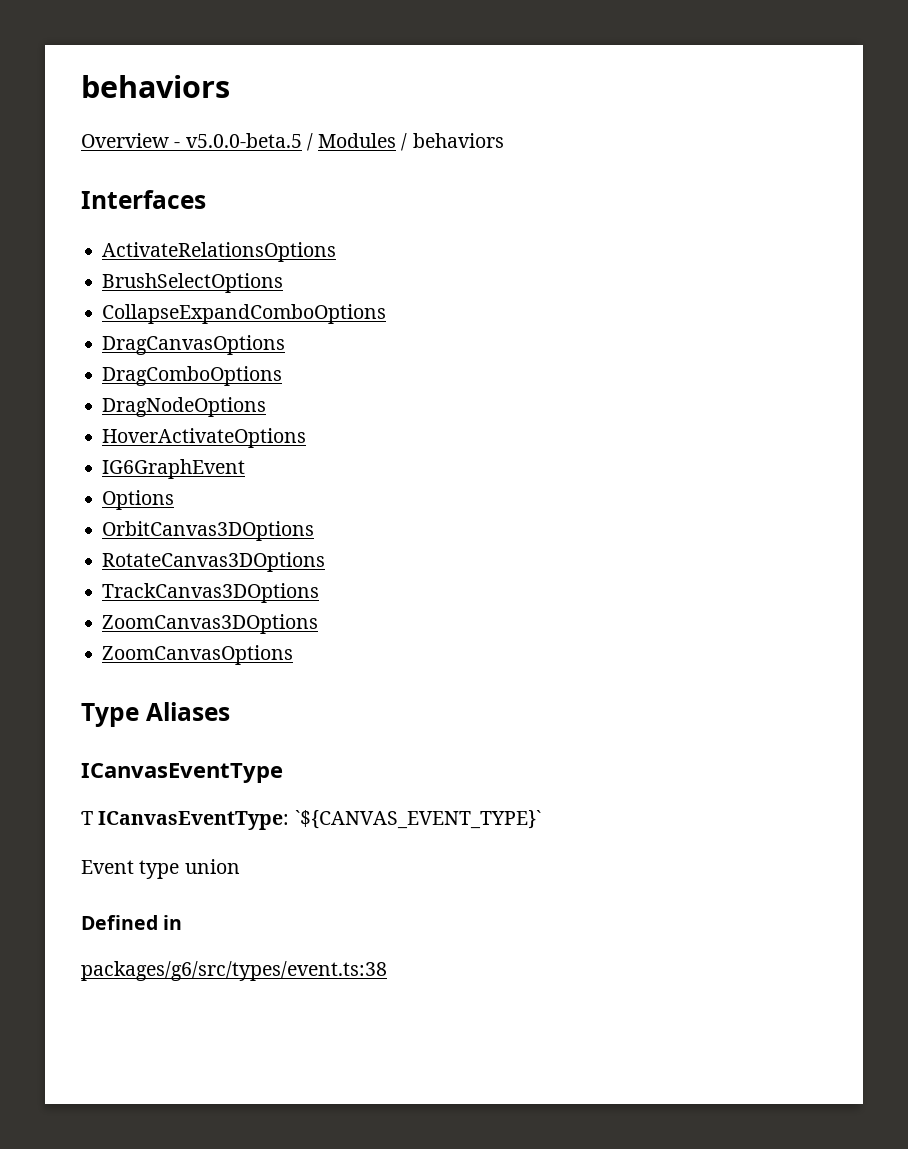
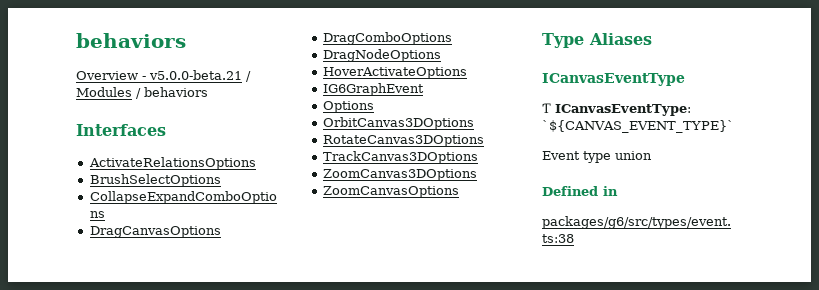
- Overview - v5.0.0-beta.5 / Modules / behaviors
+ Overview - v5.0.0-beta.21 / Modules / behaviors

